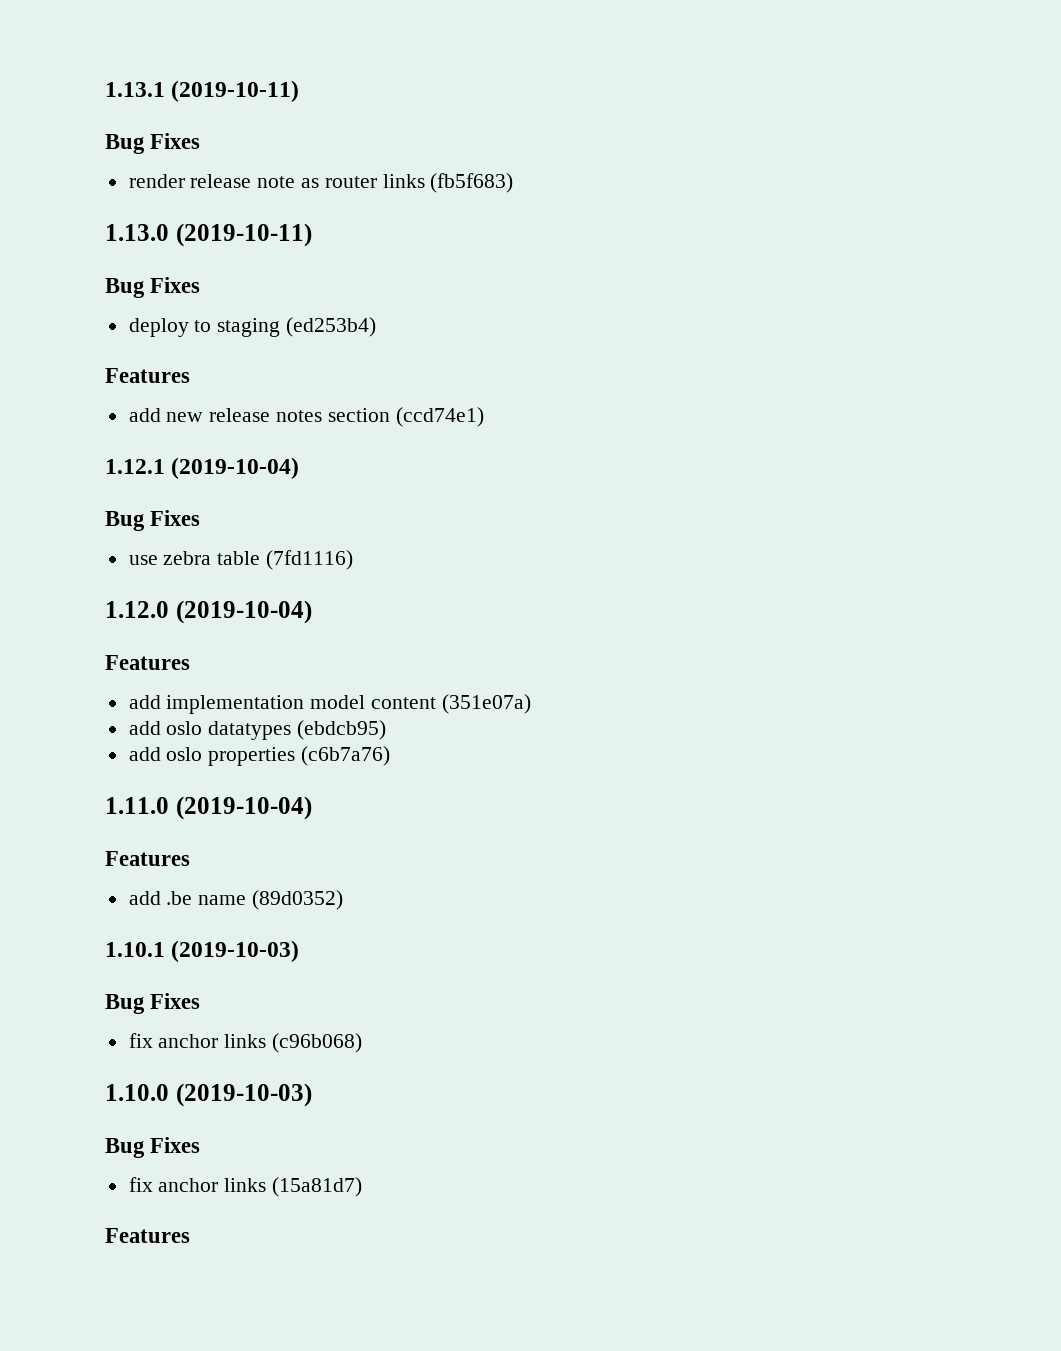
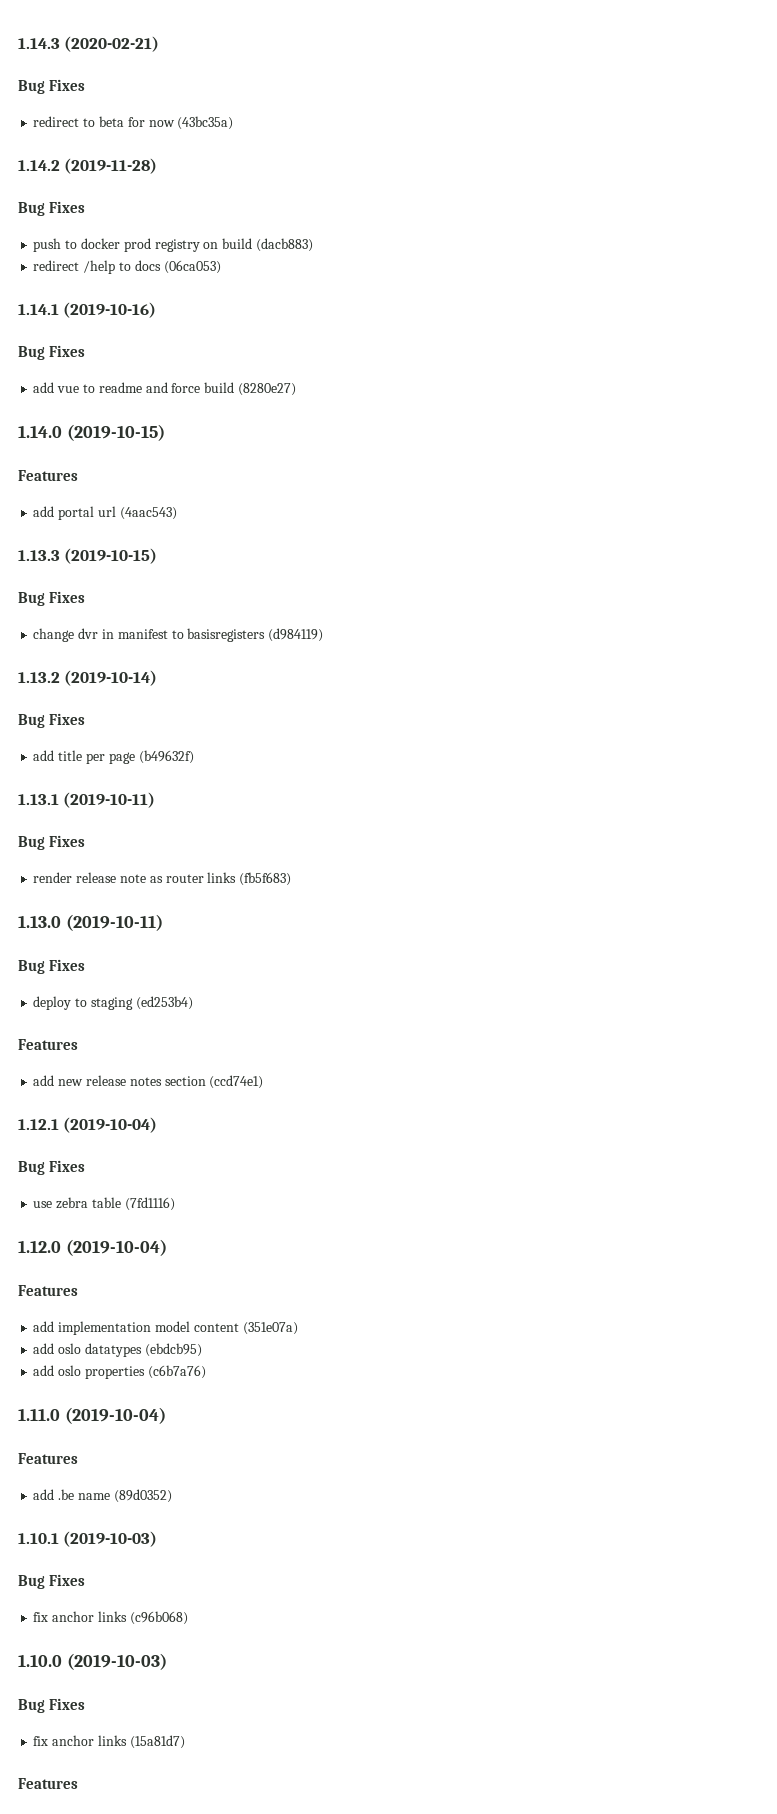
+ 1.14.3 (2020-02-21)
+ Bug Fixes
+ redirect to beta for now (43bc35a)
+ 1.14.2 (2019-11-28)
+ Bug Fixes
+ push to docker prod registry on build (dacb883)
+ redirect /help to docs (06ca053)
+ 1.14.1 (2019-10-16)
+ Bug Fixes
+ add vue to readme and force build (8280e27)
+ 1.14.0 (2019-10-15)
+ Features
+ add portal url (4aac543)
+ 1.13.3 (2019-10-15)
+ Bug Fixes
+ change dvr in manifest to basisregisters (d984119)
+ 1.13.2 (2019-10-14)
+ Bug Fixes
+ add title per page (b49632f)

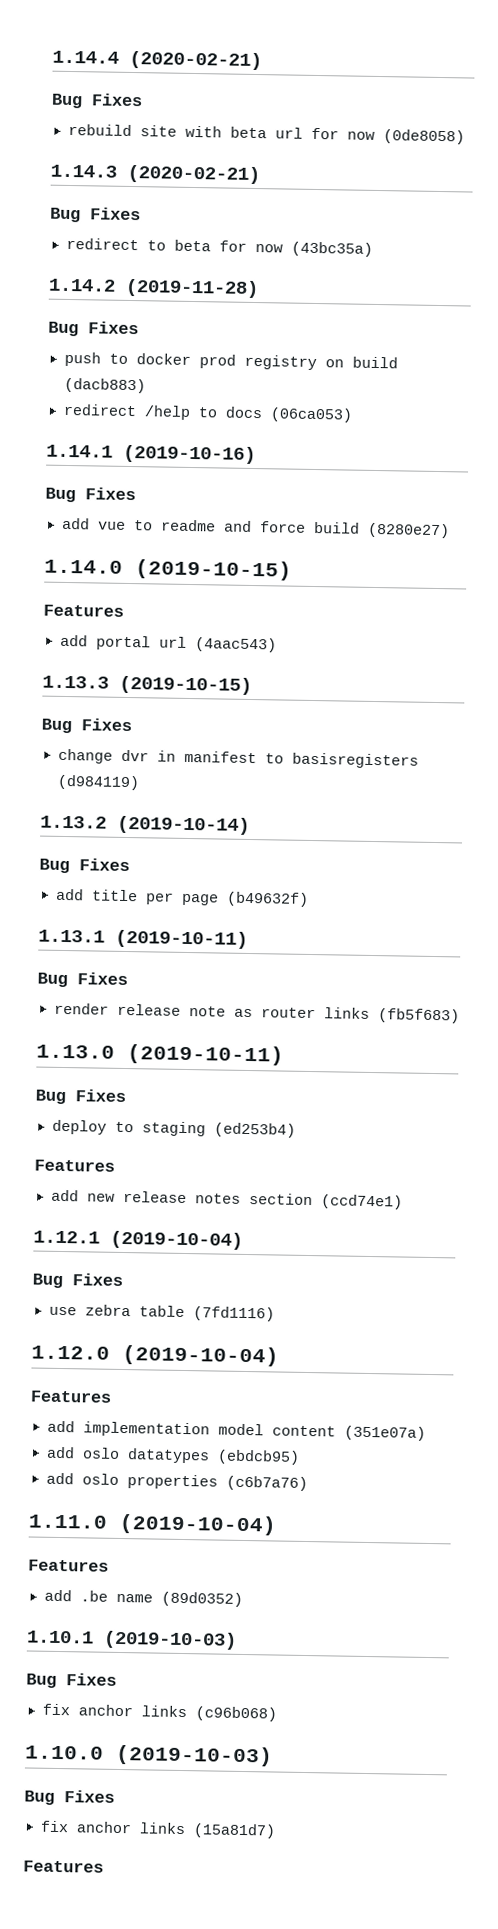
+ 1.14.4 (2020-02-21)
+ Bug Fixes
+ rebuild site with beta url for now (0de8058)

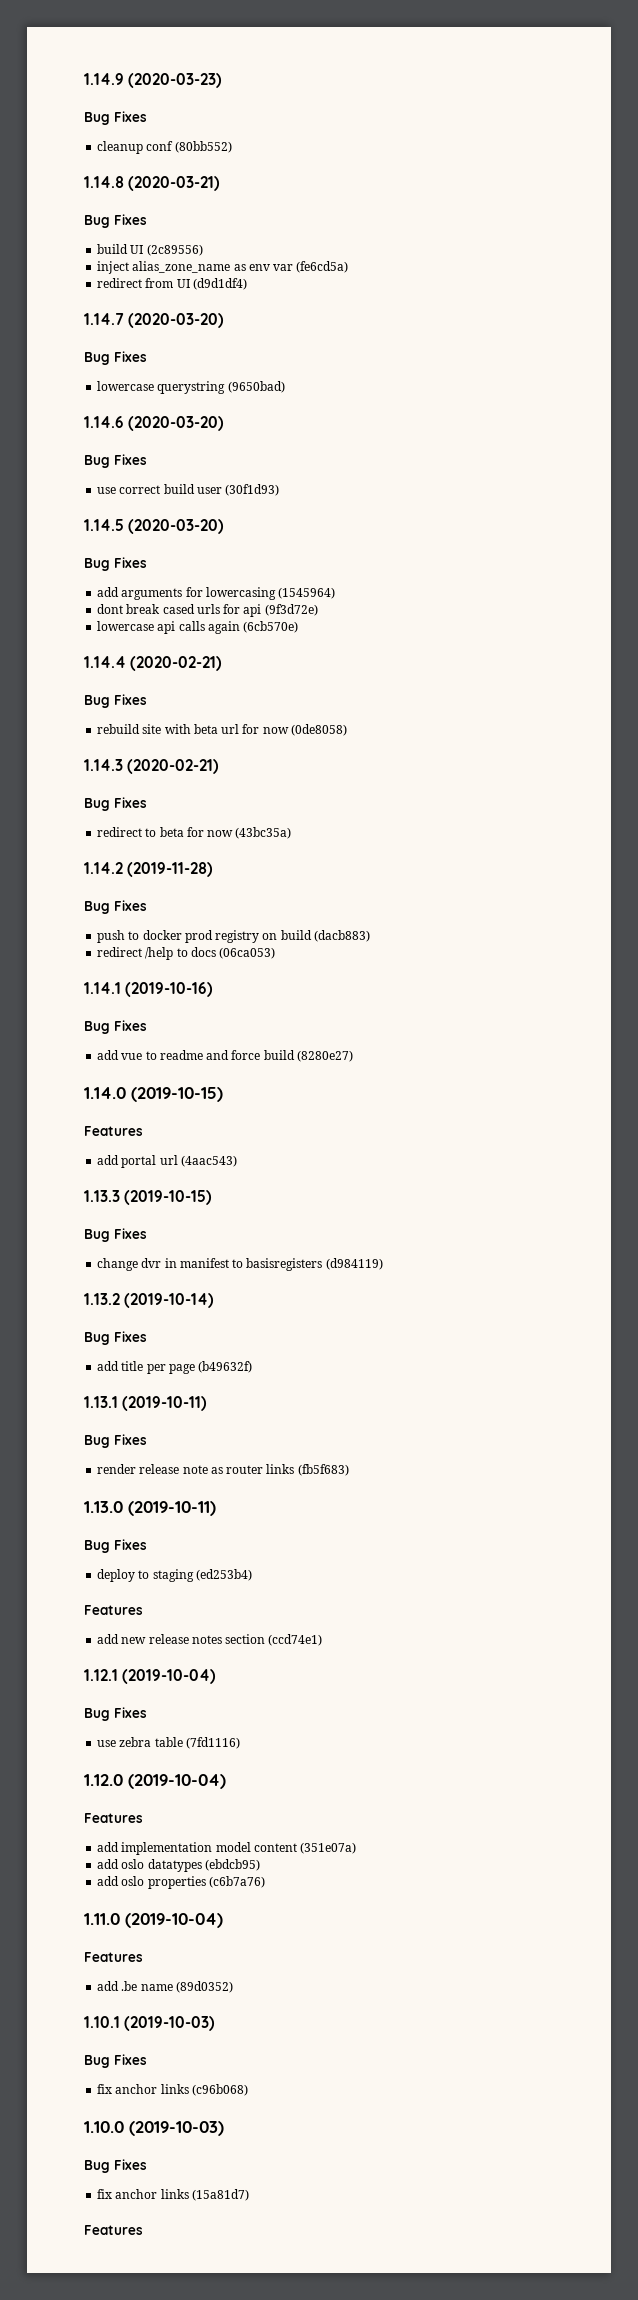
+ 1.14.9 (2020-03-23)
+ Bug Fixes
+ cleanup conf (80bb552)
+ 1.14.8 (2020-03-21)
+ Bug Fixes
+ build UI (2c89556)
+ inject alias_zone_name as env var (fe6cd5a)
+ redirect from UI (d9d1df4)
+ 1.14.7 (2020-03-20)
+ Bug Fixes
+ lowercase querystring (9650bad)
+ 1.14.6 (2020-03-20)
+ Bug Fixes
+ use correct build user (30f1d93)
+ 1.14.5 (2020-03-20)
+ Bug Fixes
+ add arguments for lowercasing (1545964)
+ dont break cased urls for api (9f3d72e)
+ lowercase api calls again (6cb570e)

